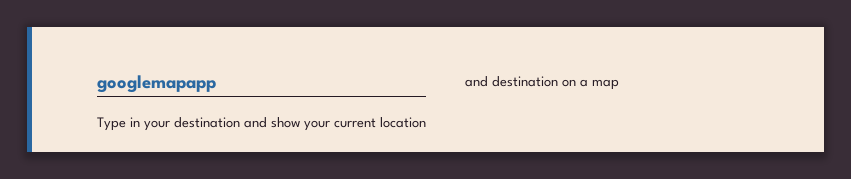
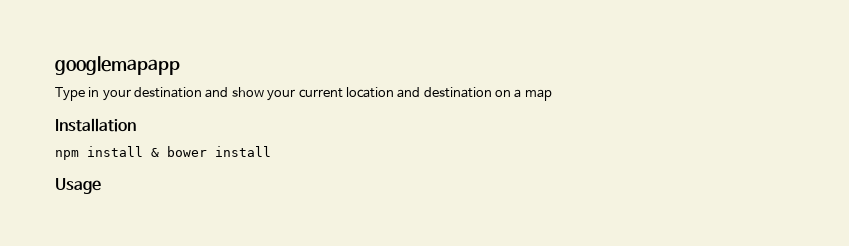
+ Installation
+ npm install & bower install
+ Usage

